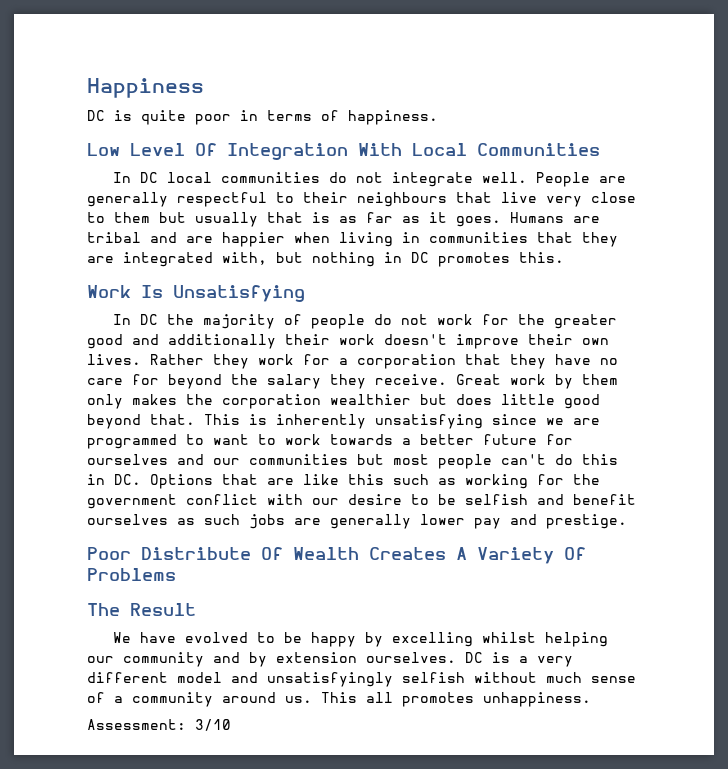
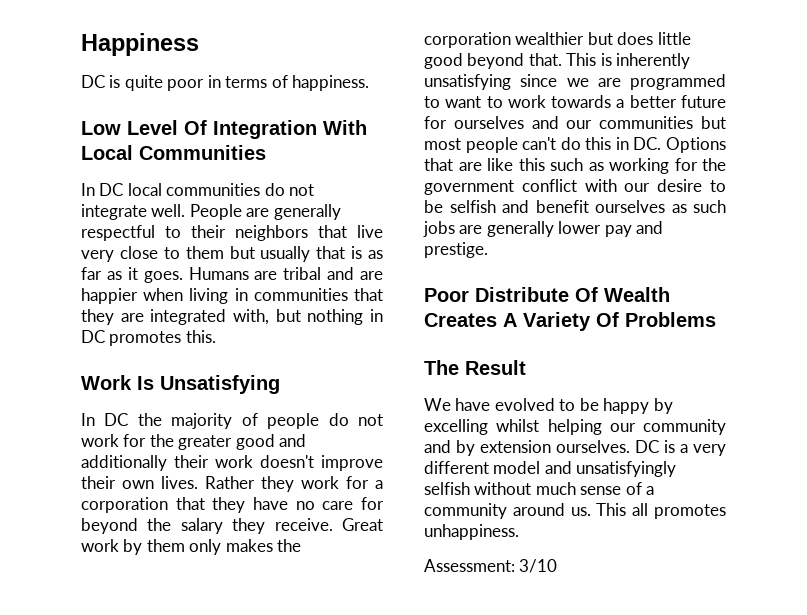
- People are generally respectful to their neighbours that live very close to them but usually that is as far as it goes.
+ People are generally respectful to their neighbors that live very close to them but usually that is as far as it goes.

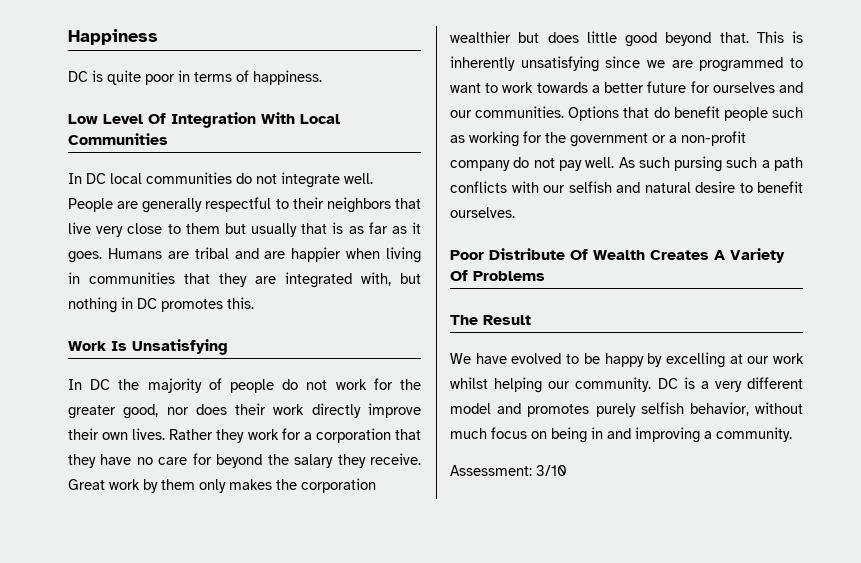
- In DC the majority of people do not work for the greater good and additionally their work doesn't improve their own lives.
+ In DC the majority of people do not work for the greater good, nor does their work directly improve their own lives.
- This is inherently unsatisfying since we are programmed to want to work towards a better future for ourselves and our communities but most people can't do this in DC. Options that are like this such as working for the government conflict with our desire to be selfish and benefit ourselves as such jobs are generally lower pay and prestige.
+ This is inherently unsatisfying since we are programmed to want to work towards a better future for ourselves and our communities. Options that do benefit people such as working for the government or a non-profit company do not pay well. As such pursing such a path conflicts with our selfish and natural desire to benefit ourselves.
- We have evolved to be happy by excelling whilst helping our community and by extension ourselves.
+ We have evolved to be happy by excelling at our work whilst helping our community.
- DC is a very different model and unsatisfyingly selfish without much sense of a community around us. This all promotes unhappiness.
+ DC is a very different model and promotes purely selfish behavior, without much focus on being in and improving a community.

